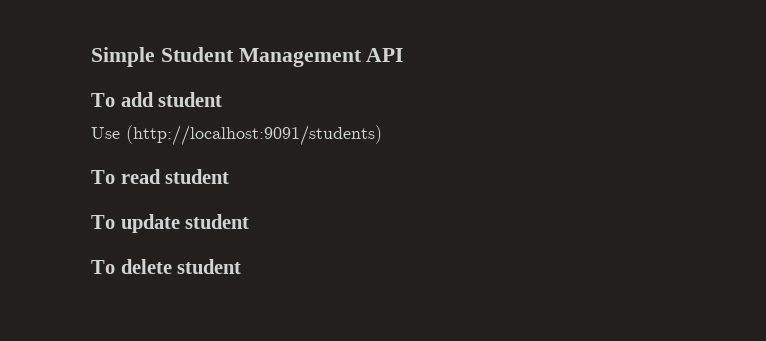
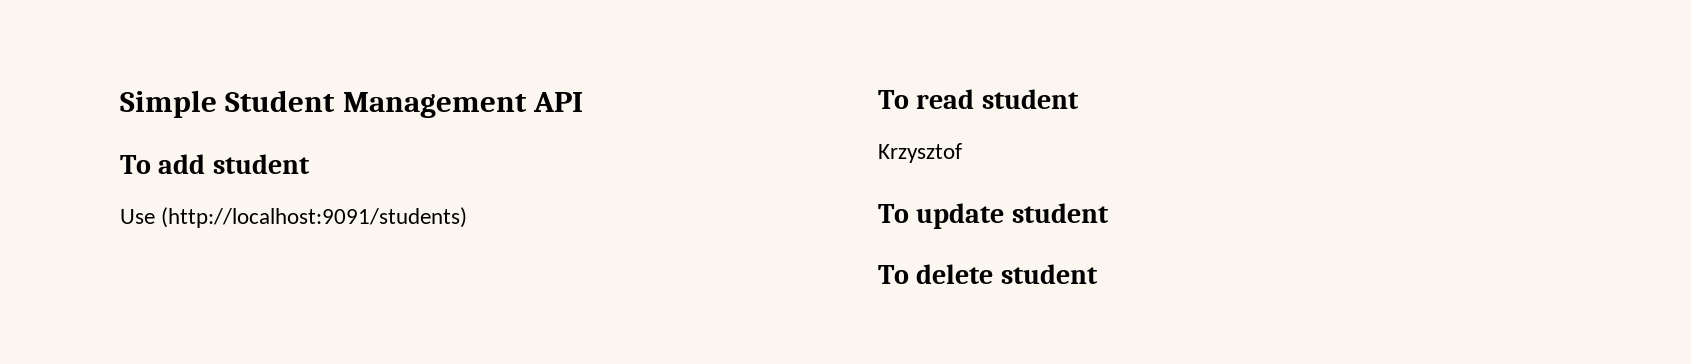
+ Krzysztof

